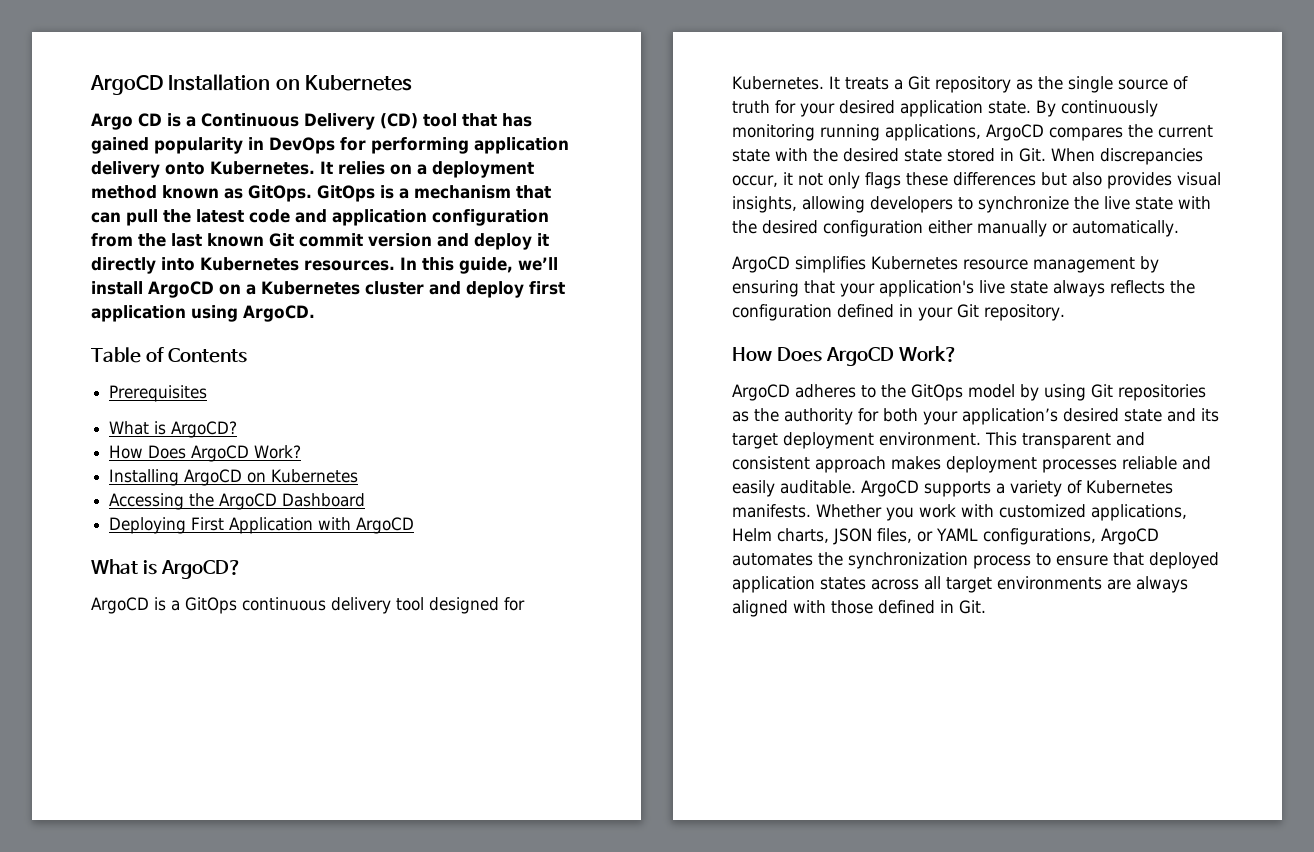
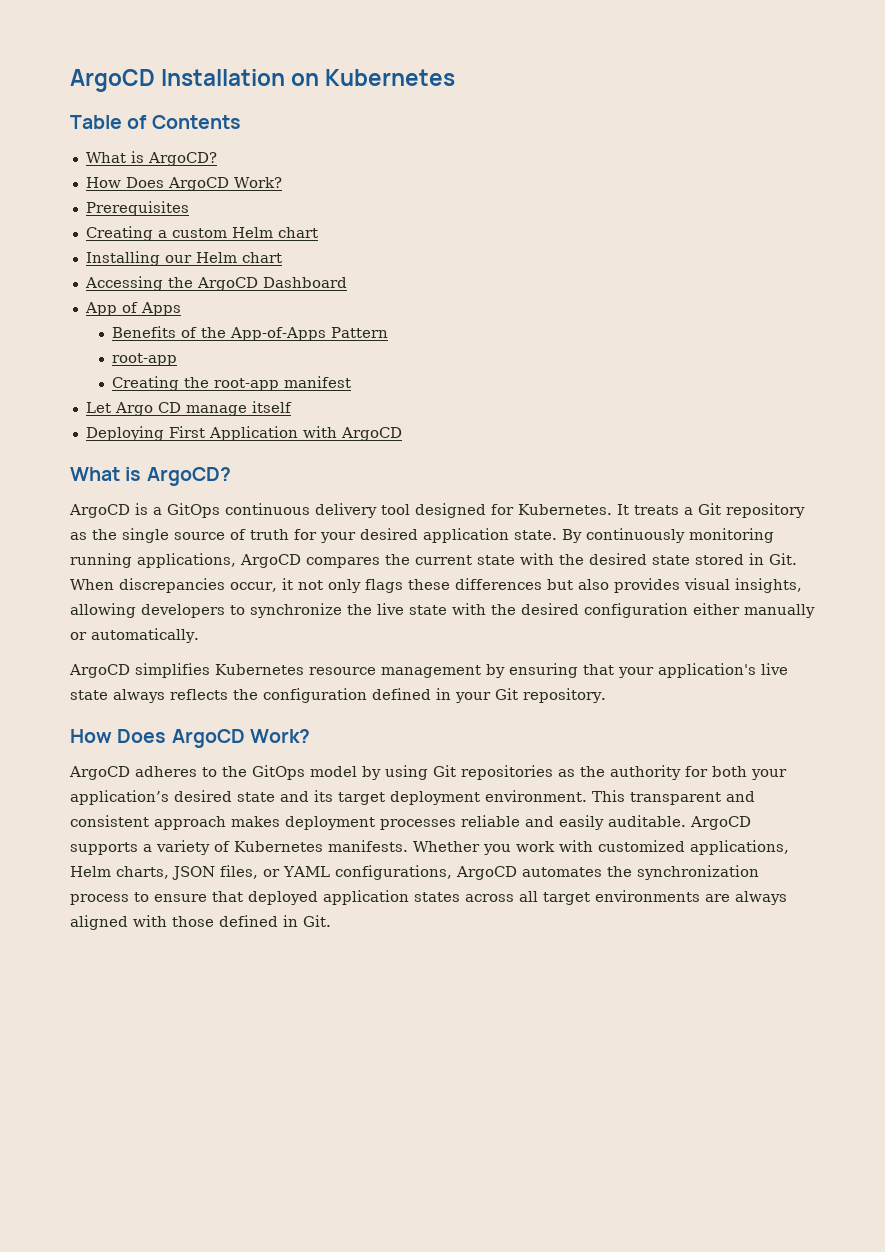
- Argo CD is a Continuous Delivery (CD) tool that has gained popularity in DevOps for performing application delivery onto Kubernetes. It relies on a deployment method known as GitOps. GitOps is a mechanism that can pull the latest code and application configuration from the last known Git commit version and deploy it directly into Kubernetes resources. In this guide, we’ll install ArgoCD on a Kubernetes cluster and deploy first application using ArgoCD.
- Prerequisites
- Installing ArgoCD on Kubernetes
+ Prerequisites
+ Creating a custom Helm chart
+ Installing our Helm chart
  Accessing the ArgoCD Dashboard
+ App of Apps
+ Benefits of the App-of-Apps Pattern
+ root-app
+ Creating the root-app manifest
+ Let Argo CD manage itself

